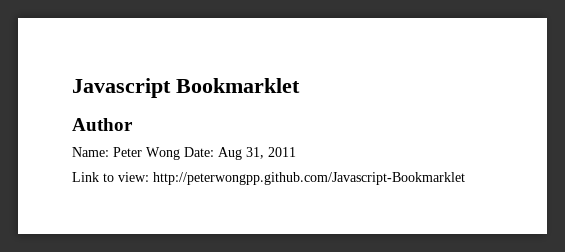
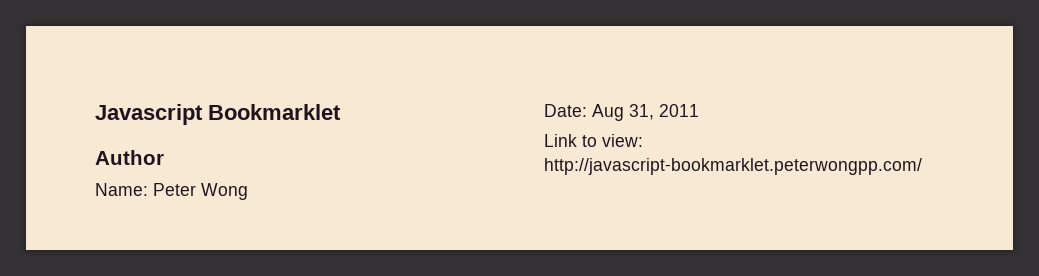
- Name: Peter Wong Date: Aug 31, 2011
+ Name: Peter Wong
+ Date: Aug 31, 2011
- Link to view: http://peterwongpp.github.com/Javascript-Bookmarklet
+ Link to view: http://javascript-bookmarklet.peterwongpp.com/

